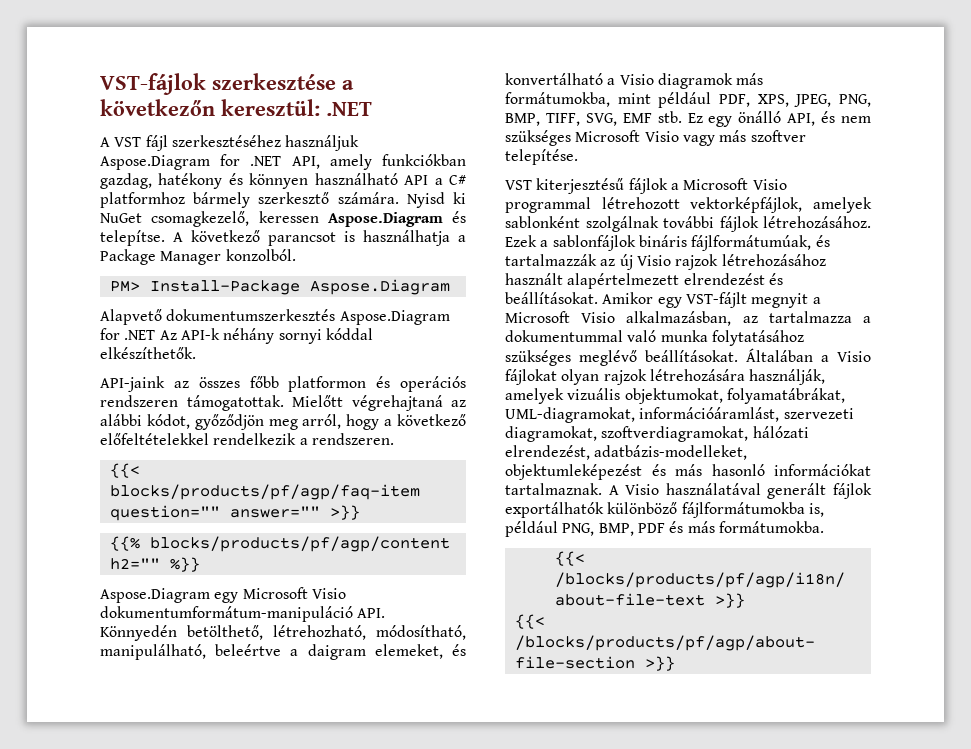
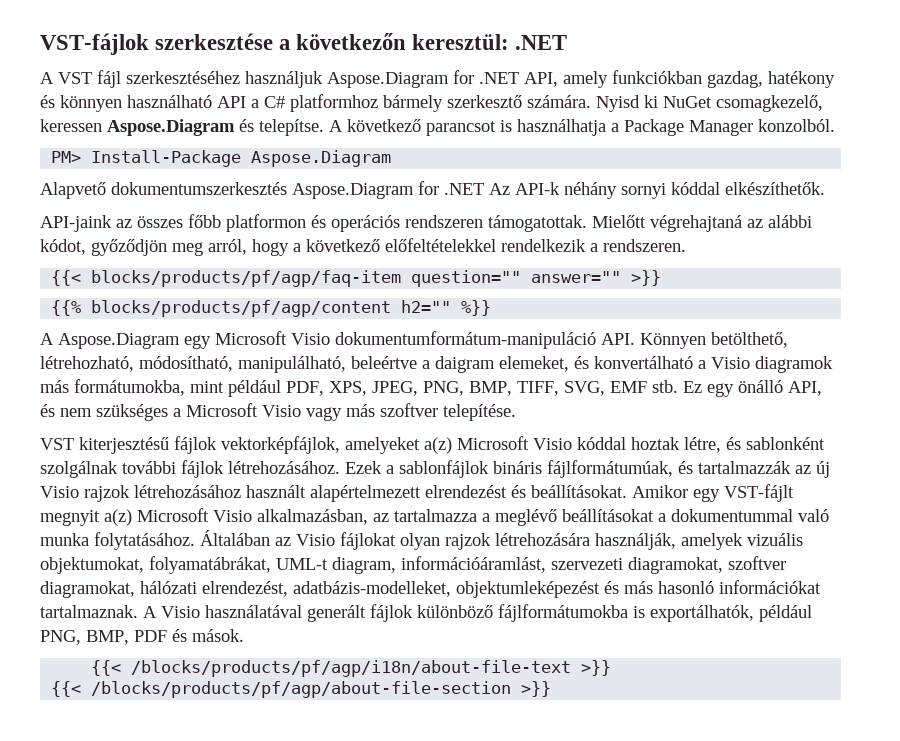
- Aspose.Diagram egy Microsoft Visio dokumentumformátum-manipuláció API. Könnyedén betölthető, létrehozható, módosítható, manipulálható, beleértve a daigram elemeket, és konvertálható a Visio diagramok más formátumokba, mint például PDF, XPS, JPEG, PNG, BMP, TIFF, SVG, EMF stb.
+ A Aspose.Diagram egy Microsoft Visio dokumentumformátum-manipuláció API. Könnyen betölthető, létrehozható, módosítható, manipulálható, beleértve a daigram elemeket, és konvertálható a Visio diagramok más formátumokba, mint például PDF, XPS, JPEG, PNG, BMP, TIFF, SVG, EMF stb.
- Ez egy önálló API, és nem szükséges Microsoft Visio vagy más szoftver telepítése.
+ Ez egy önálló API, és nem szükséges a Microsoft Visio vagy más szoftver telepítése.
- VST kiterjesztésű fájlok a Microsoft Visio programmal létrehozott vektorképfájlok, amelyek sablonként szolgálnak további fájlok létrehozásához.
+ VST kiterjesztésű fájlok vektorképfájlok, amelyeket a(z) Microsoft Visio kóddal hoztak létre, és sablonként szolgálnak további fájlok létrehozásához.
- Amikor egy VST-fájlt megnyit a Microsoft Visio alkalmazásban, az tartalmazza a dokumentummal való munka folytatásához szükséges meglévő beállításokat. Általában a Visio fájlokat olyan rajzok létrehozására használják, amelyek vizuális objektumokat, folyamatábrákat, UML-diagramokat, információáramlást, szervezeti diagramokat, szoftverdiagramokat, hálózati elrendezést, adatbázis-modelleket, objektumleképezést és más hasonló információkat tartalmaznak.
+ Amikor egy VST-fájlt megnyit a(z) Microsoft Visio alkalmazásban, az tartalmazza a meglévő beállításokat a dokumentummal való munka folytatásához. Általában az Visio fájlokat olyan rajzok létrehozására használják, amelyek vizuális objektumokat, folyamatábrákat, UML-t diagram, információáramlást, szervezeti diagramokat, szoftver diagramokat, hálózati elrendezést, adatbázis-modelleket, objektumleképezést és más hasonló információkat tartalmaznak.
- A Visio használatával generált fájlok exportálhatók különböző fájlformátumokba is, például PNG, BMP, PDF és más formátumokba.
+ A Visio használatával generált fájlok különböző fájlformátumokba is exportálhatók, például PNG, BMP, PDF és mások.

